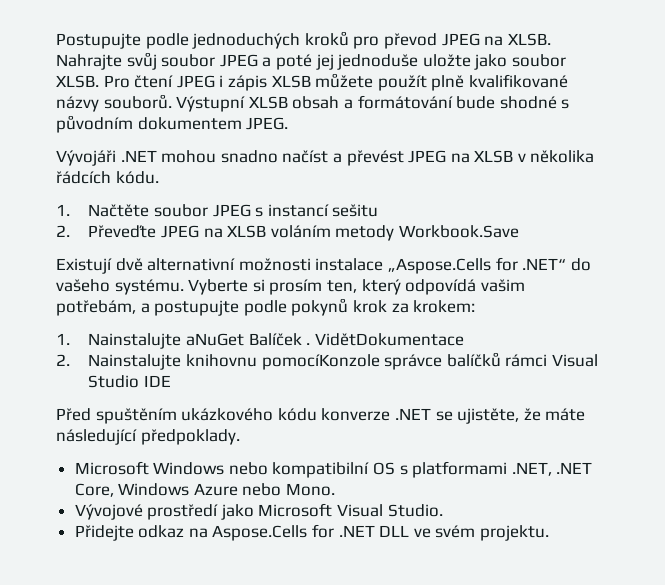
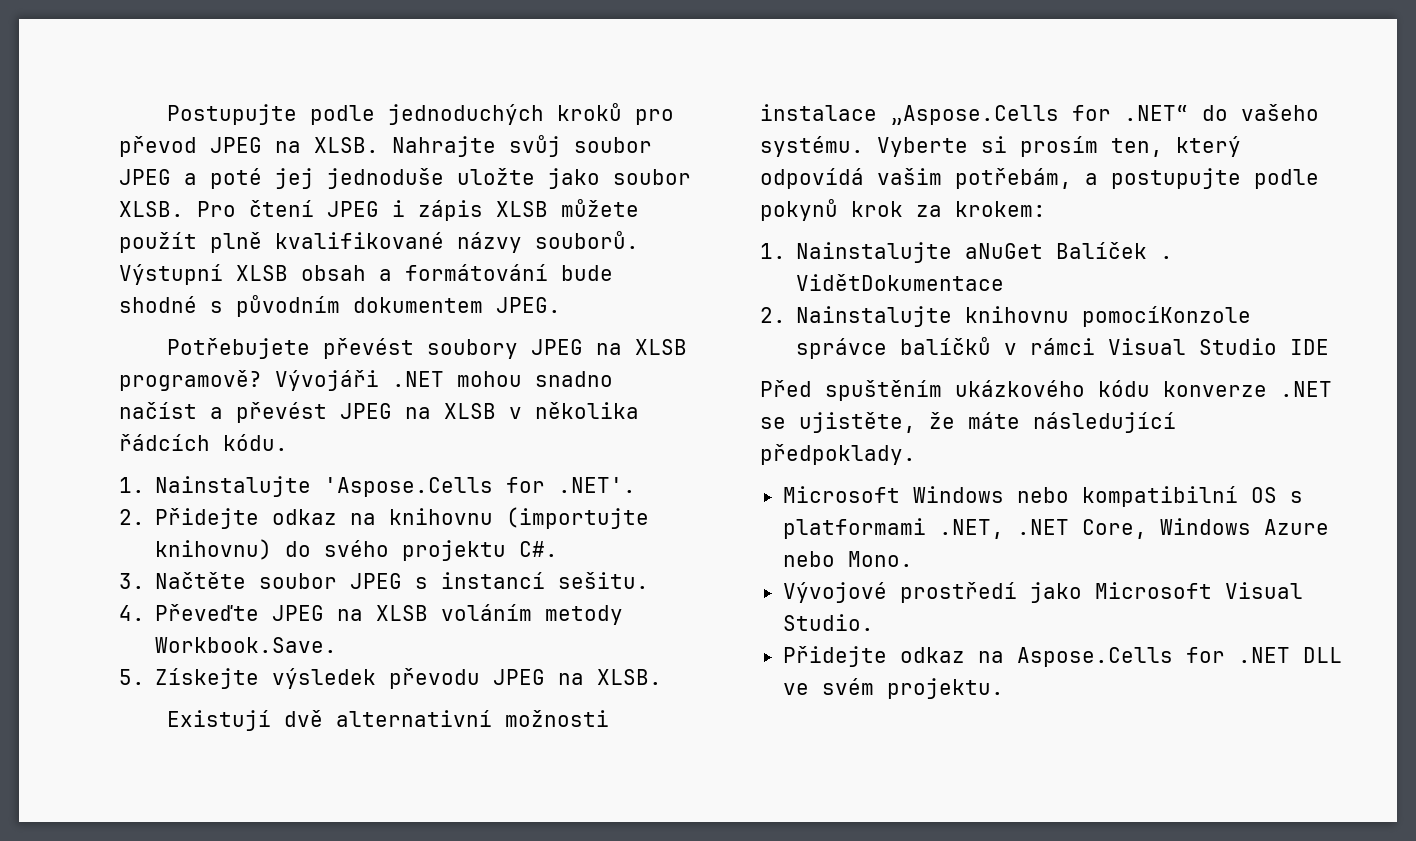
+ Potřebujete převést soubory JPEG na XLSB programově?
- 1. Načtěte soubor JPEG s instancí sešitu
- 2. Převeďte JPEG na XLSB voláním metody Workbook.Save
+ 1. Nainstalujte 'Aspose.Cells for .NET'.
+ 2. Přidejte odkaz na knihovnu (importujte knihovnu) do svého projektu C#.
+ 3. Načtěte soubor JPEG s instancí sešitu.
+ 4. Převeďte JPEG na XLSB voláním metody Workbook.Save.
+ 5. Získejte výsledek převodu JPEG na XLSB.
- 2. Nainstalujte knihovnu pomocíKonzole správce balíčků rámci Visual Studio IDE
+ 2. Nainstalujte knihovnu pomocíKonzole správce balíčků v rámci Visual Studio IDE

